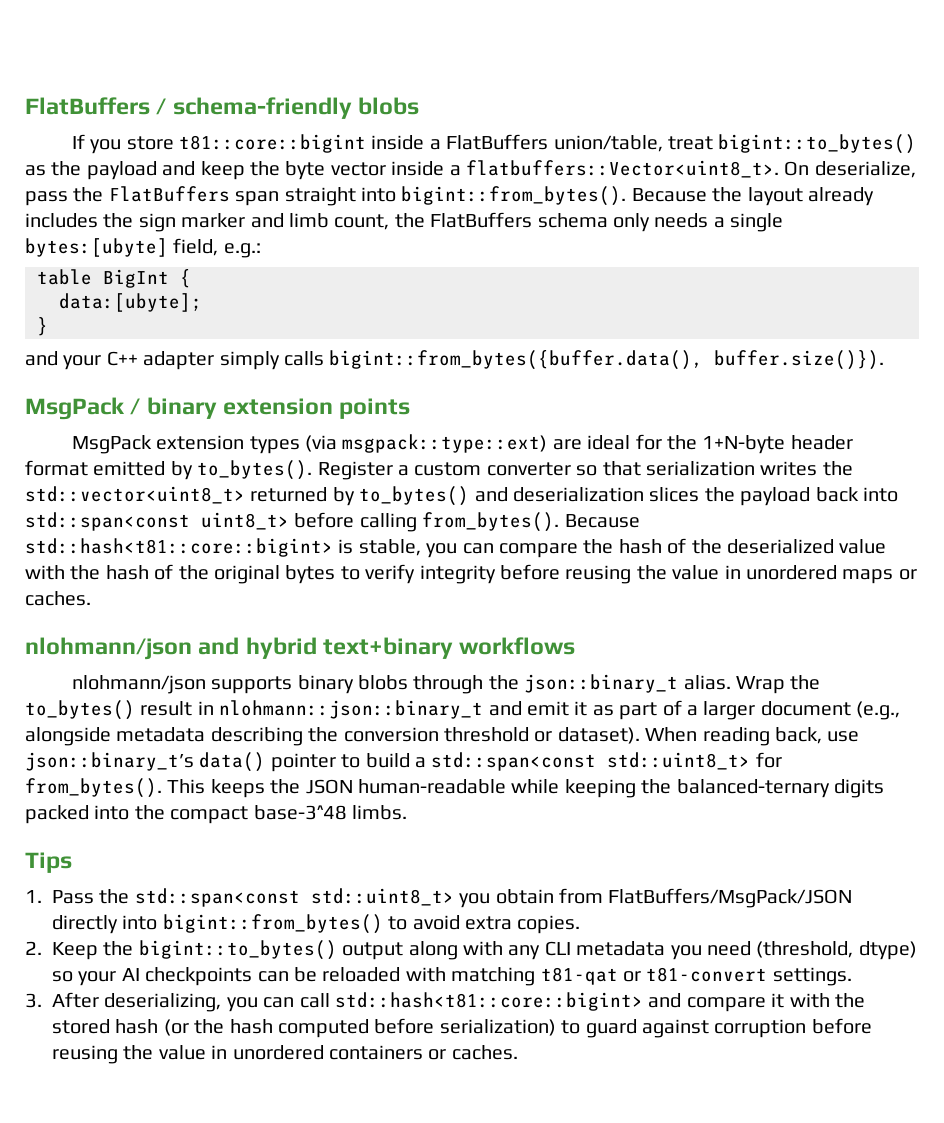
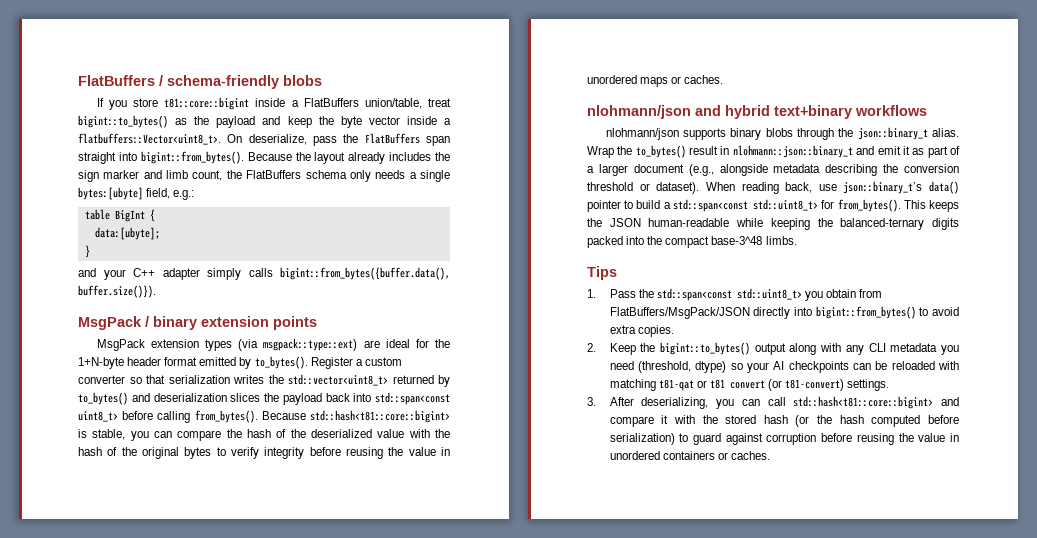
- 2. Keep the bigint::to_bytes() output along with any CLI metadata you need (threshold, dtype) so your AI checkpoints can be reloaded with matching t81-qat or t81-convert settings.
+ 2. Keep the bigint::to_bytes() output along with any CLI metadata you need (threshold, dtype) so your AI checkpoints can be reloaded with matching t81-qat or t81 convert (or t81-convert) settings.

